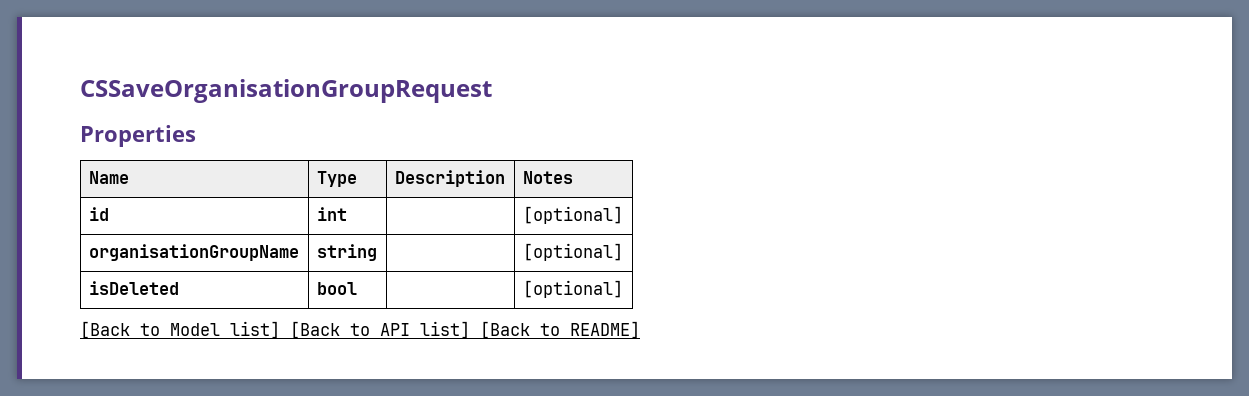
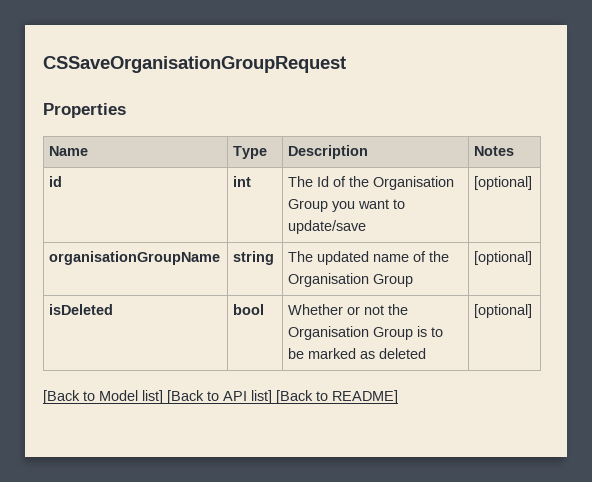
- id | int | | [optional]
- organisationGroupName | string | | [optional]
- isDeleted | bool | | [optional]
+ id | int | The Id of the Organisation Group you want to update/save | [optional]
+ organisationGroupName | string | The updated name of the Organisation Group | [optional]
+ isDeleted | bool | Whether or not the Organisation Group is to be marked as deleted | [optional]

